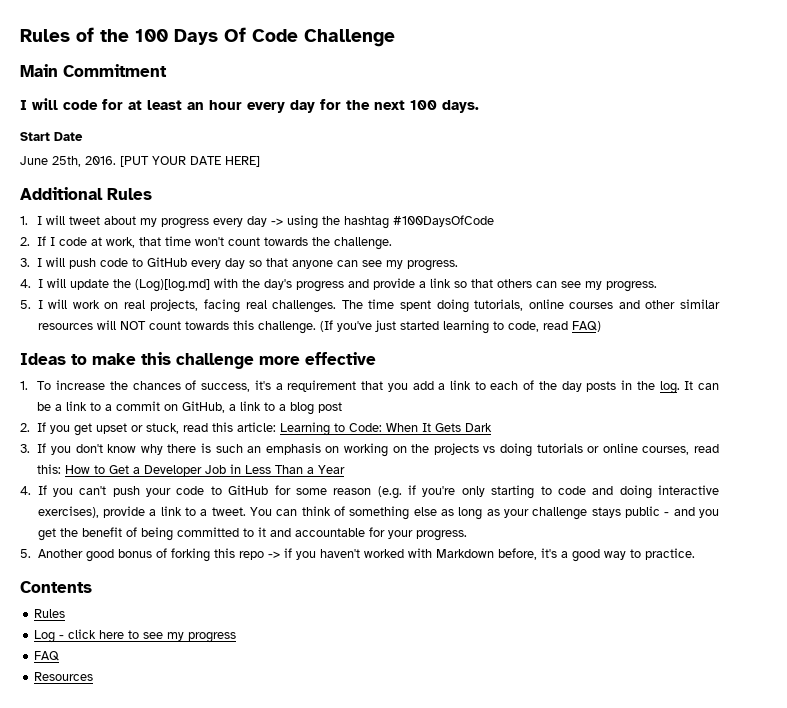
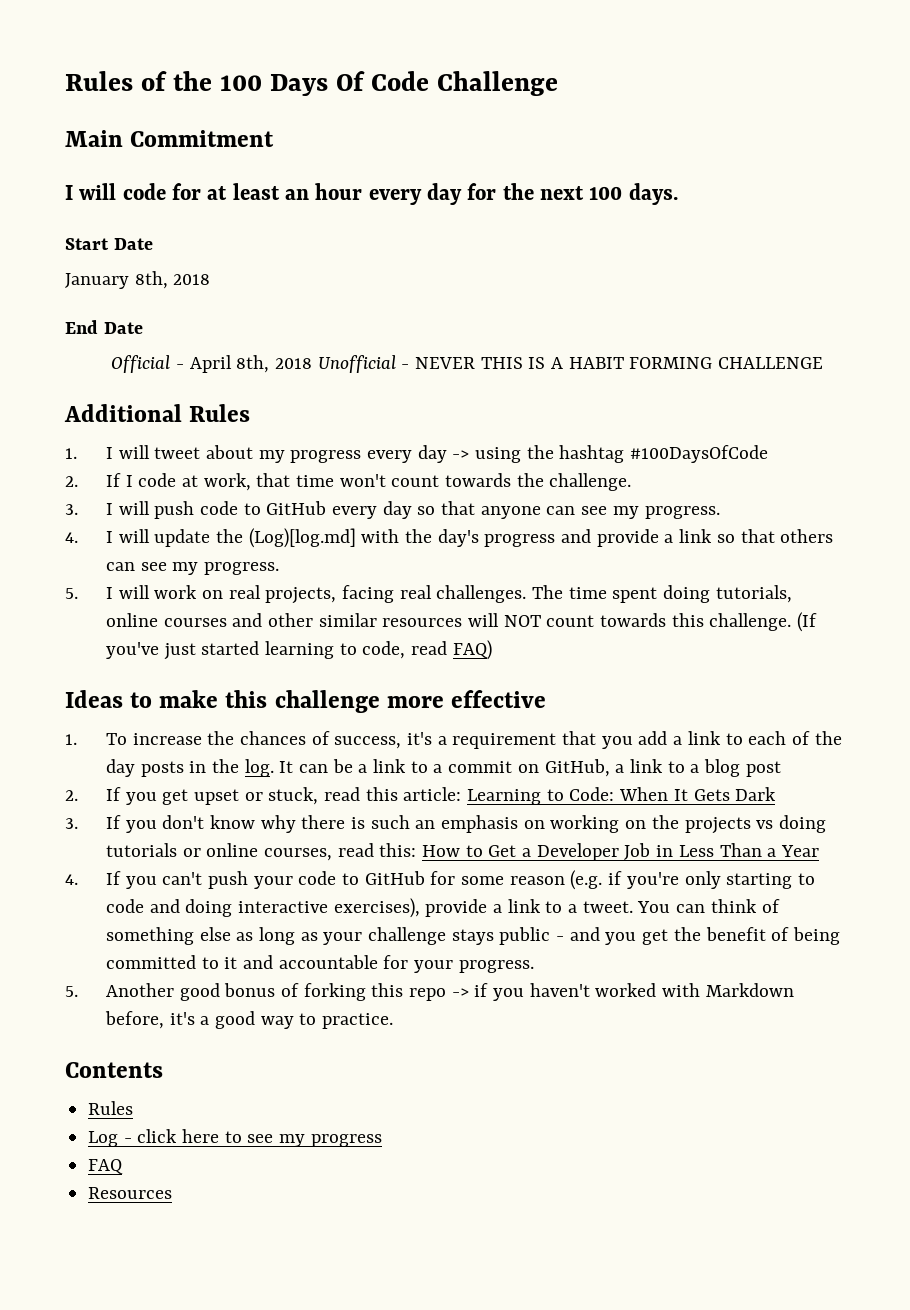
- June 25th, 2016. [PUT YOUR DATE HERE]
+ January 8th, 2018
+ End Date
+ Official - April 8th, 2018 Unofficial - NEVER THIS IS A HABIT FORMING CHALLENGE

